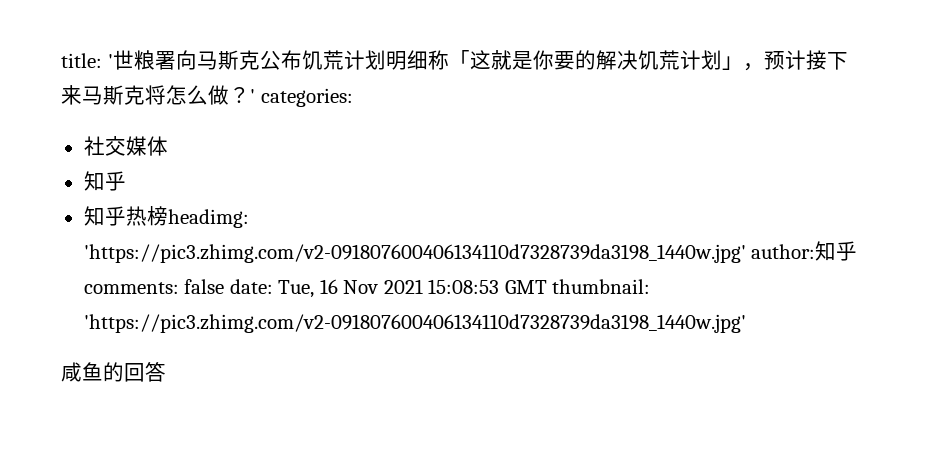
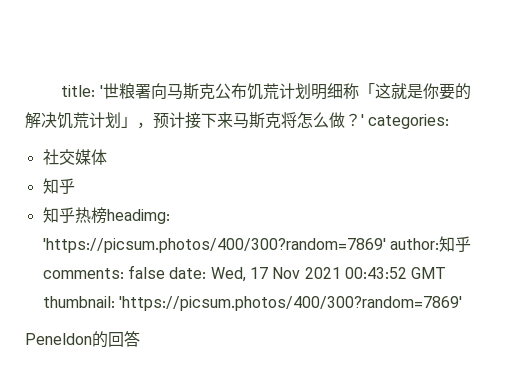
- 知乎热榜headimg: 'https://pic3.zhimg.com/v2-091807600406134110d7328739da3198_1440w.jpg' author:知乎comments: false date: Tue, 16 Nov 2021 15:08:53 GMT thumbnail: 'https://pic3.zhimg.com/v2-091807600406134110d7328739da3198_1440w.jpg'
- 咸鱼的回答
+ 知乎热榜headimg: 'https://picsum.photos/400/300?random=7869' author:知乎comments: false date: Wed, 17 Nov 2021 00:43:52 GMT thumbnail: 'https://picsum.photos/400/300?random=7869'
+ Peneldon的回答

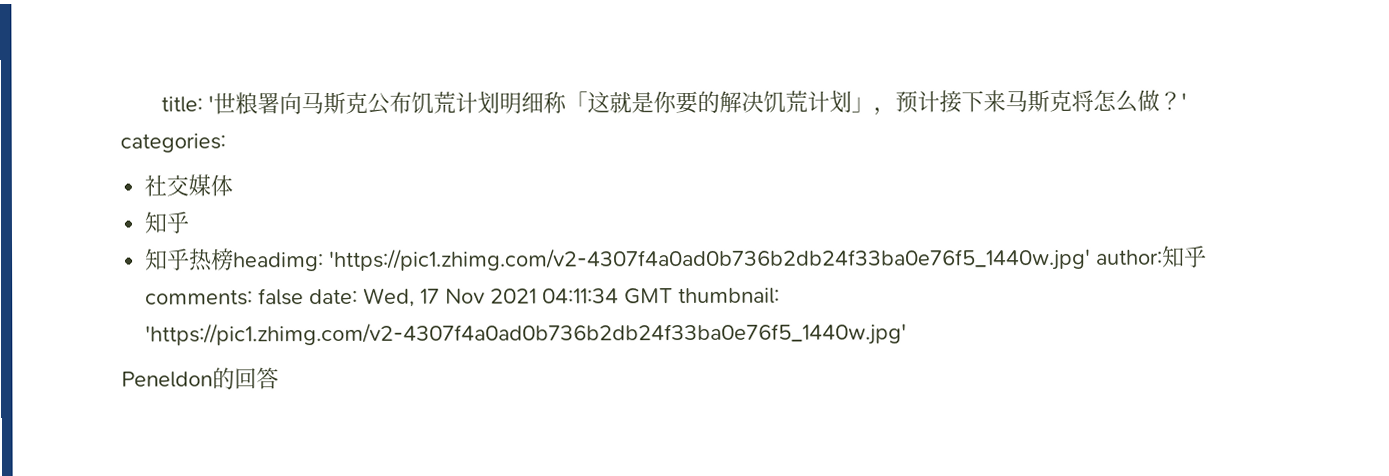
- 知乎热榜headimg: 'https://picsum.photos/400/300?random=7869' author:知乎comments: false date: Wed, 17 Nov 2021 00:43:52 GMT thumbnail: 'https://picsum.photos/400/300?random=7869'
+ 知乎热榜headimg: 'https://pic1.zhimg.com/v2-4307f4a0ad0b736b2db24f33ba0e76f5_1440w.jpg' author:知乎comments: false date: Wed, 17 Nov 2021 04:11:34 GMT thumbnail: 'https://pic1.zhimg.com/v2-4307f4a0ad0b736b2db24f33ba0e76f5_1440w.jpg'

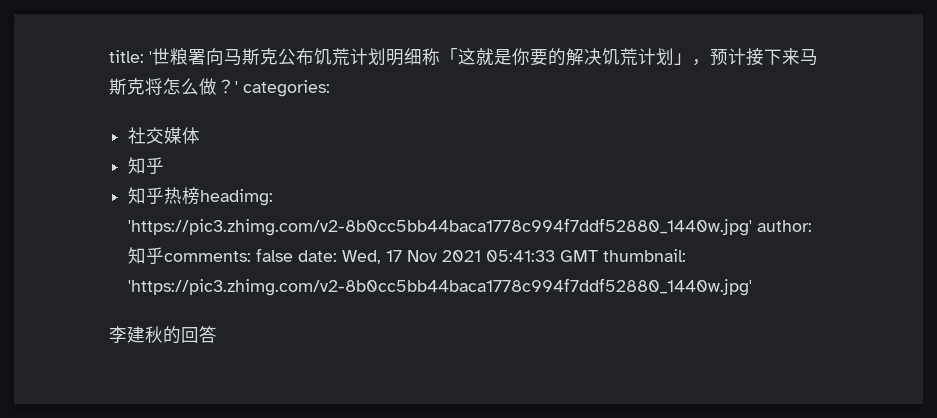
- 知乎热榜headimg: 'https://pic1.zhimg.com/v2-4307f4a0ad0b736b2db24f33ba0e76f5_1440w.jpg' author:知乎comments: false date: Wed, 17 Nov 2021 04:11:34 GMT thumbnail: 'https://pic1.zhimg.com/v2-4307f4a0ad0b736b2db24f33ba0e76f5_1440w.jpg'
- Peneldon的回答
+ 知乎热榜headimg: 'https://pic3.zhimg.com/v2-8b0cc5bb44baca1778c994f7ddf52880_1440w.jpg' author:知乎comments: false date: Wed, 17 Nov 2021 05:41:33 GMT thumbnail: 'https://pic3.zhimg.com/v2-8b0cc5bb44baca1778c994f7ddf52880_1440w.jpg'
+ 李建秋的回答

